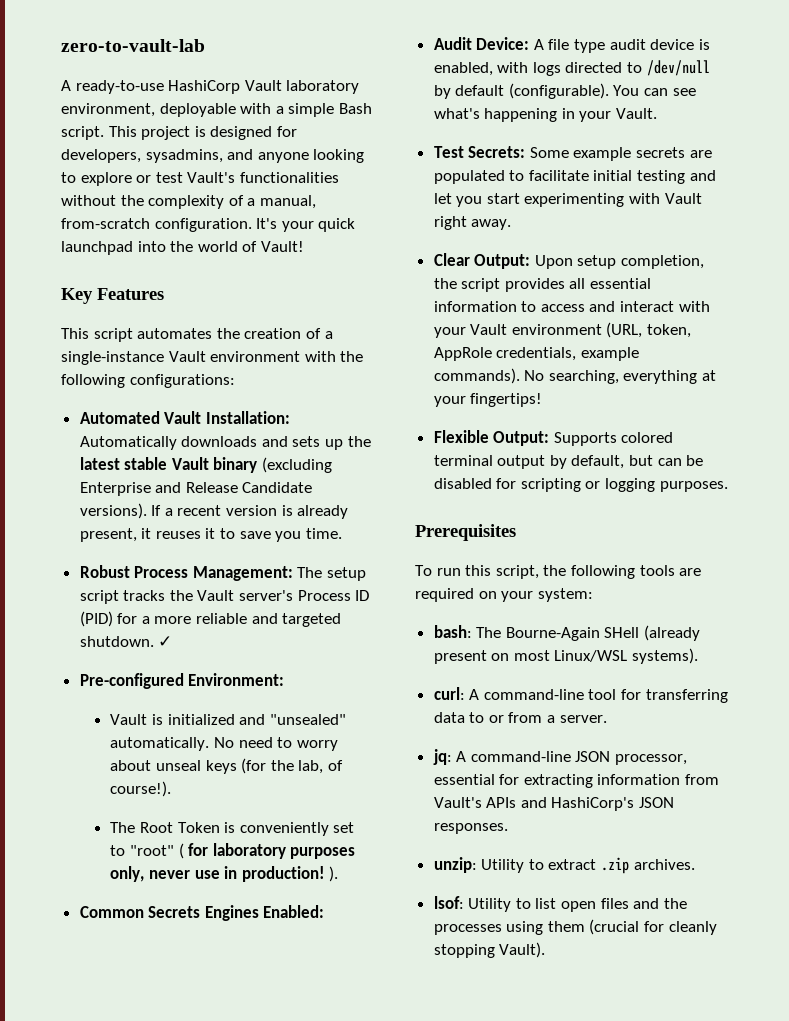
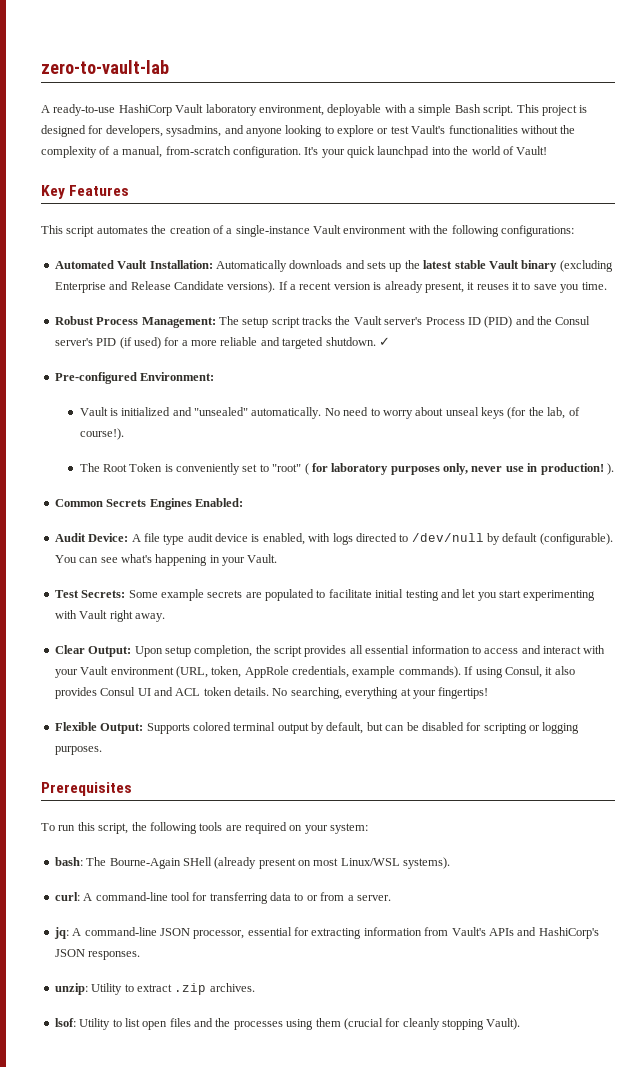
- Robust Process Management: The setup script tracks the Vault server's Process ID (PID) for a more reliable and targeted shutdown.
+ Robust Process Management: The setup script tracks the Vault server's Process ID (PID) and the Consul server's PID (if used) for a more reliable and targeted shutdown.
+ If using Consul, it also provides Consul UI and ACL token details.

